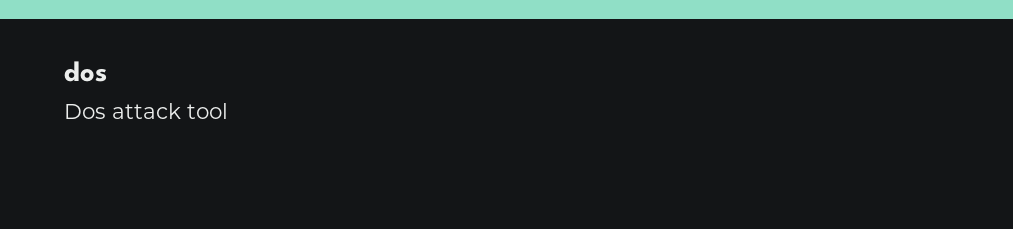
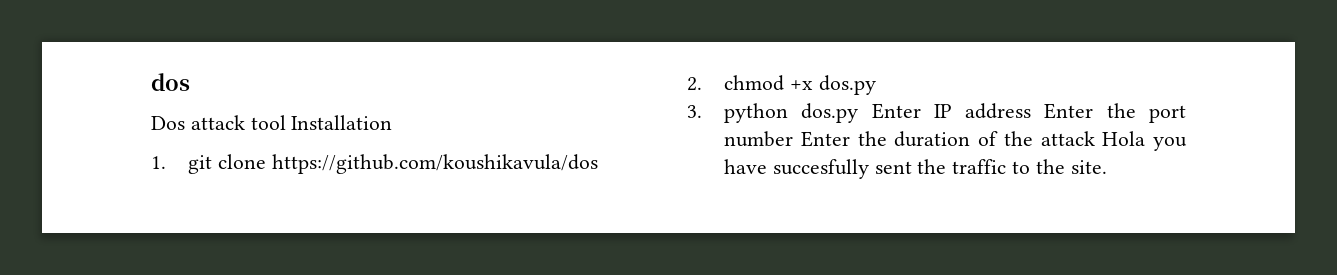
- Dos attack tool
+ Dos attack tool Installation
+ 1. git clone https://github.com/koushikavula/dos
+ 2. chmod +x dos.py
+ 3. python dos.py Enter IP address Enter the port number Enter the duration of the attack Hola you have succesfully sent the traffic to the site.

